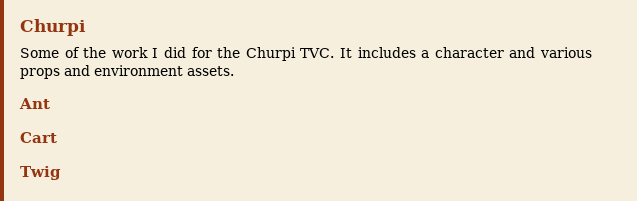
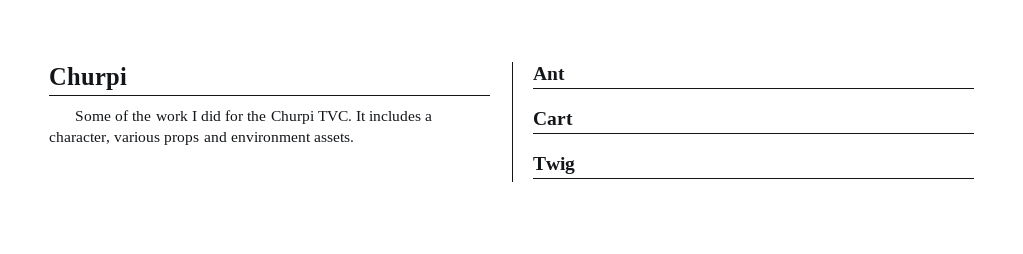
- Some of the work I did for the Churpi TVC. It includes a character and various props and environment assets.
+ Some of the work I did for the Churpi TVC. It includes a character, various props and environment assets.

